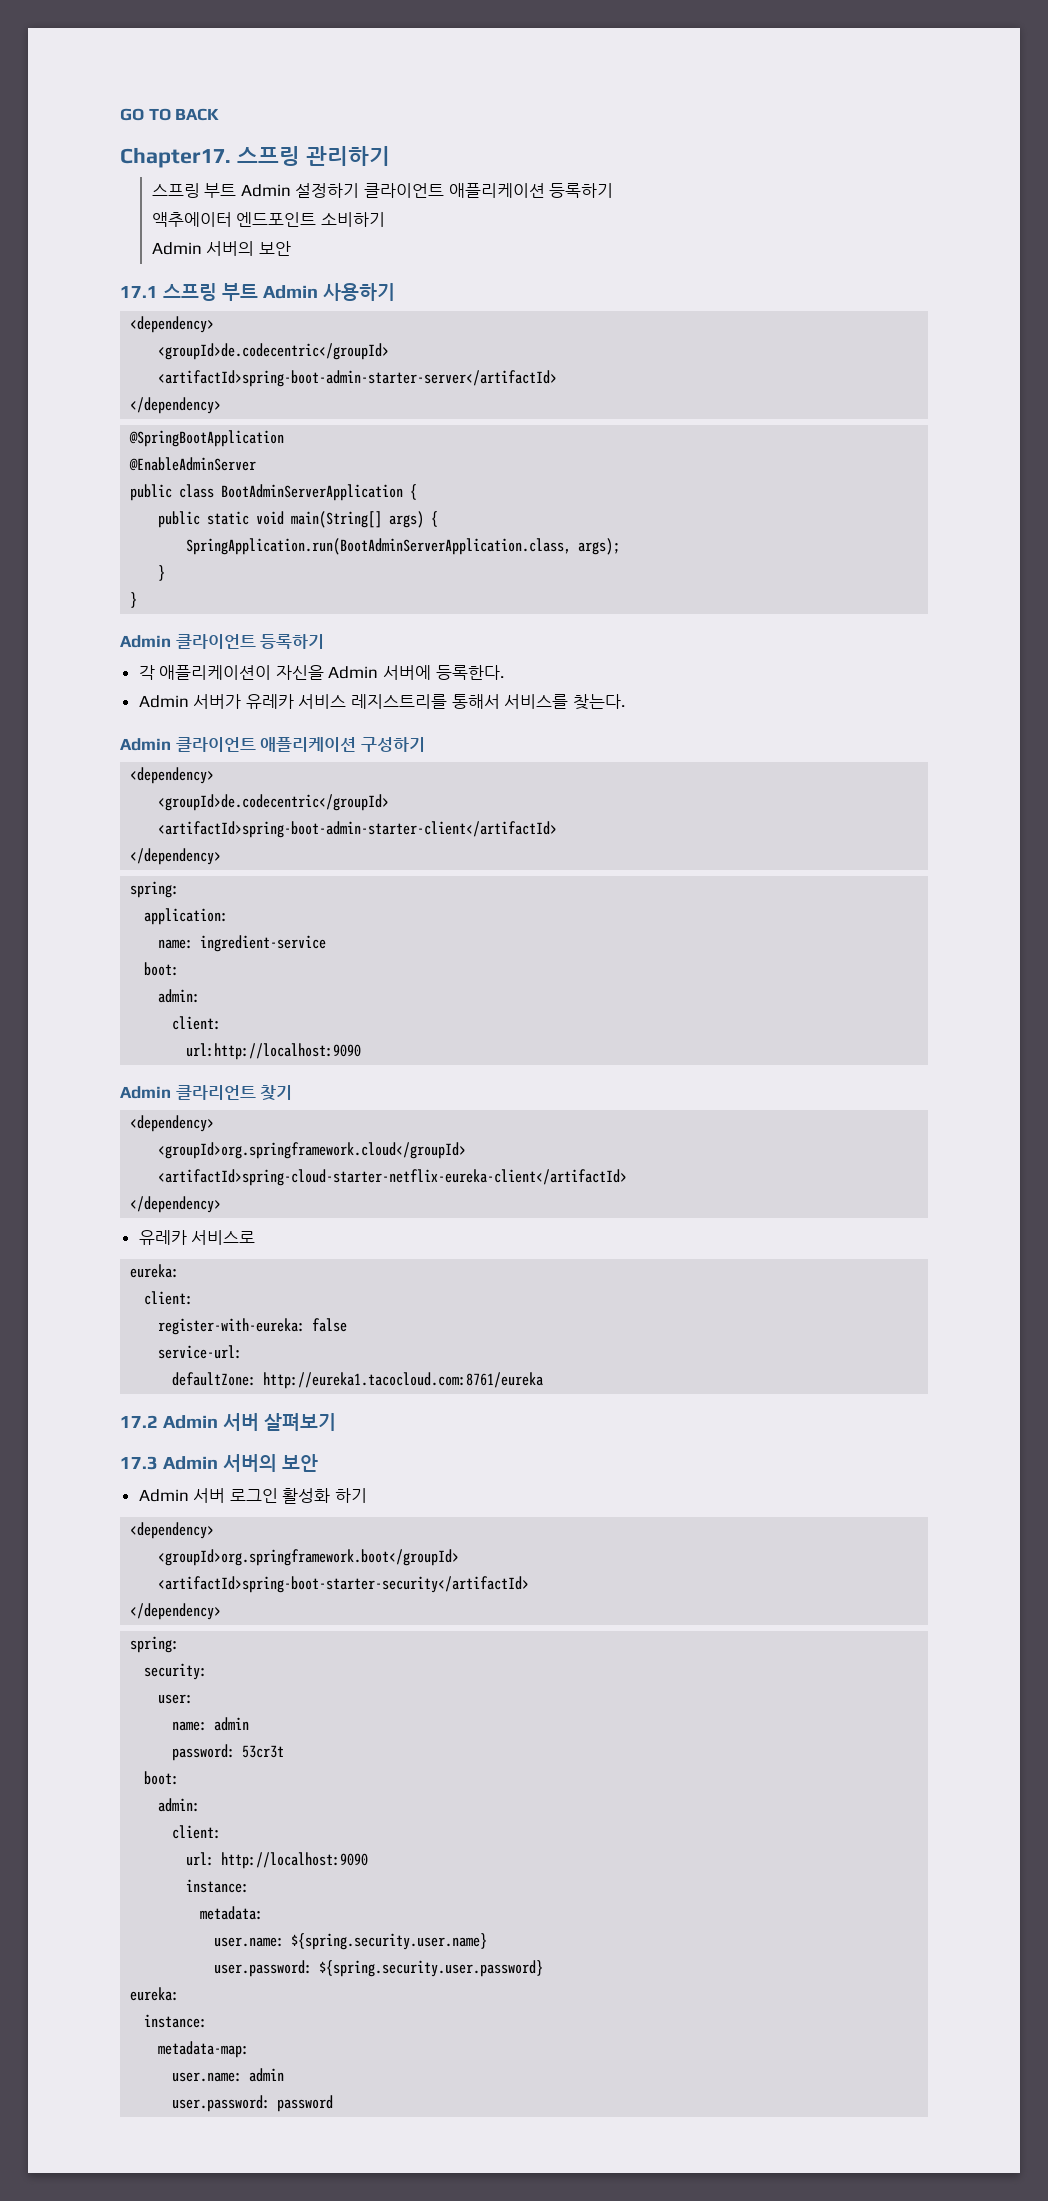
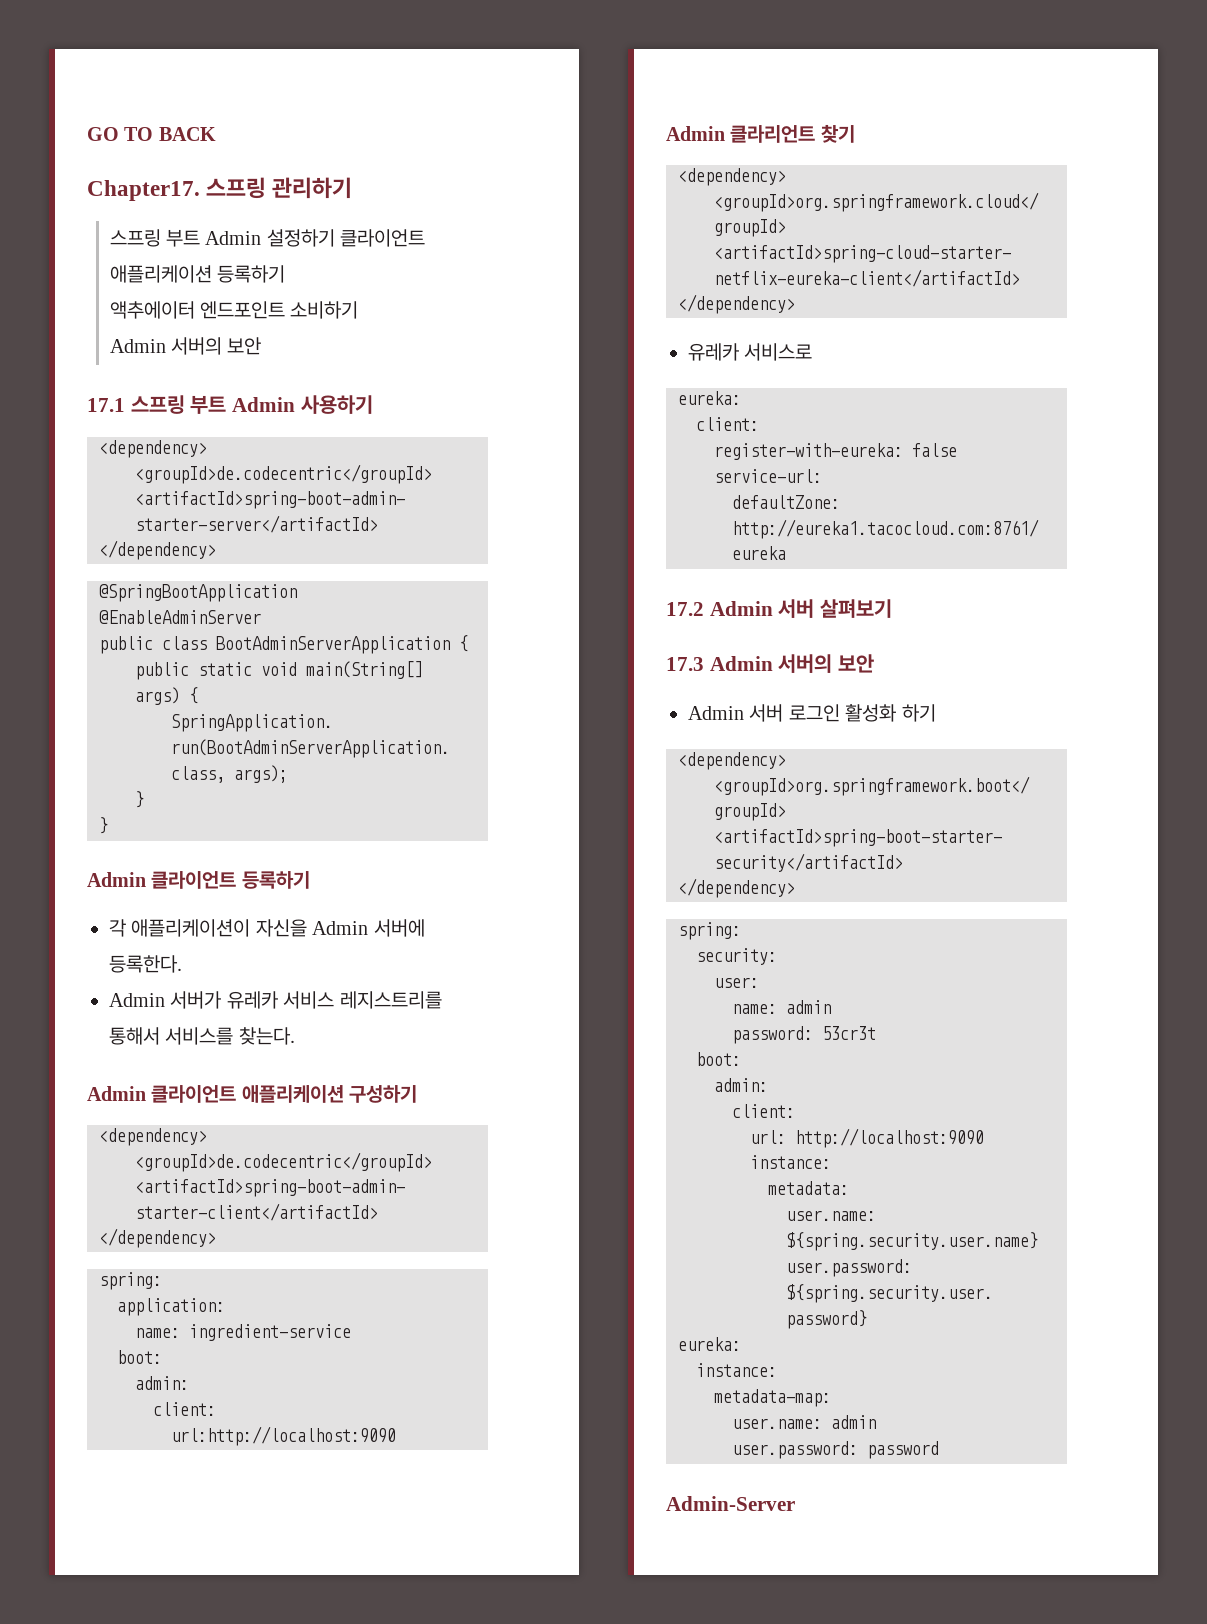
+ Admin-Server

